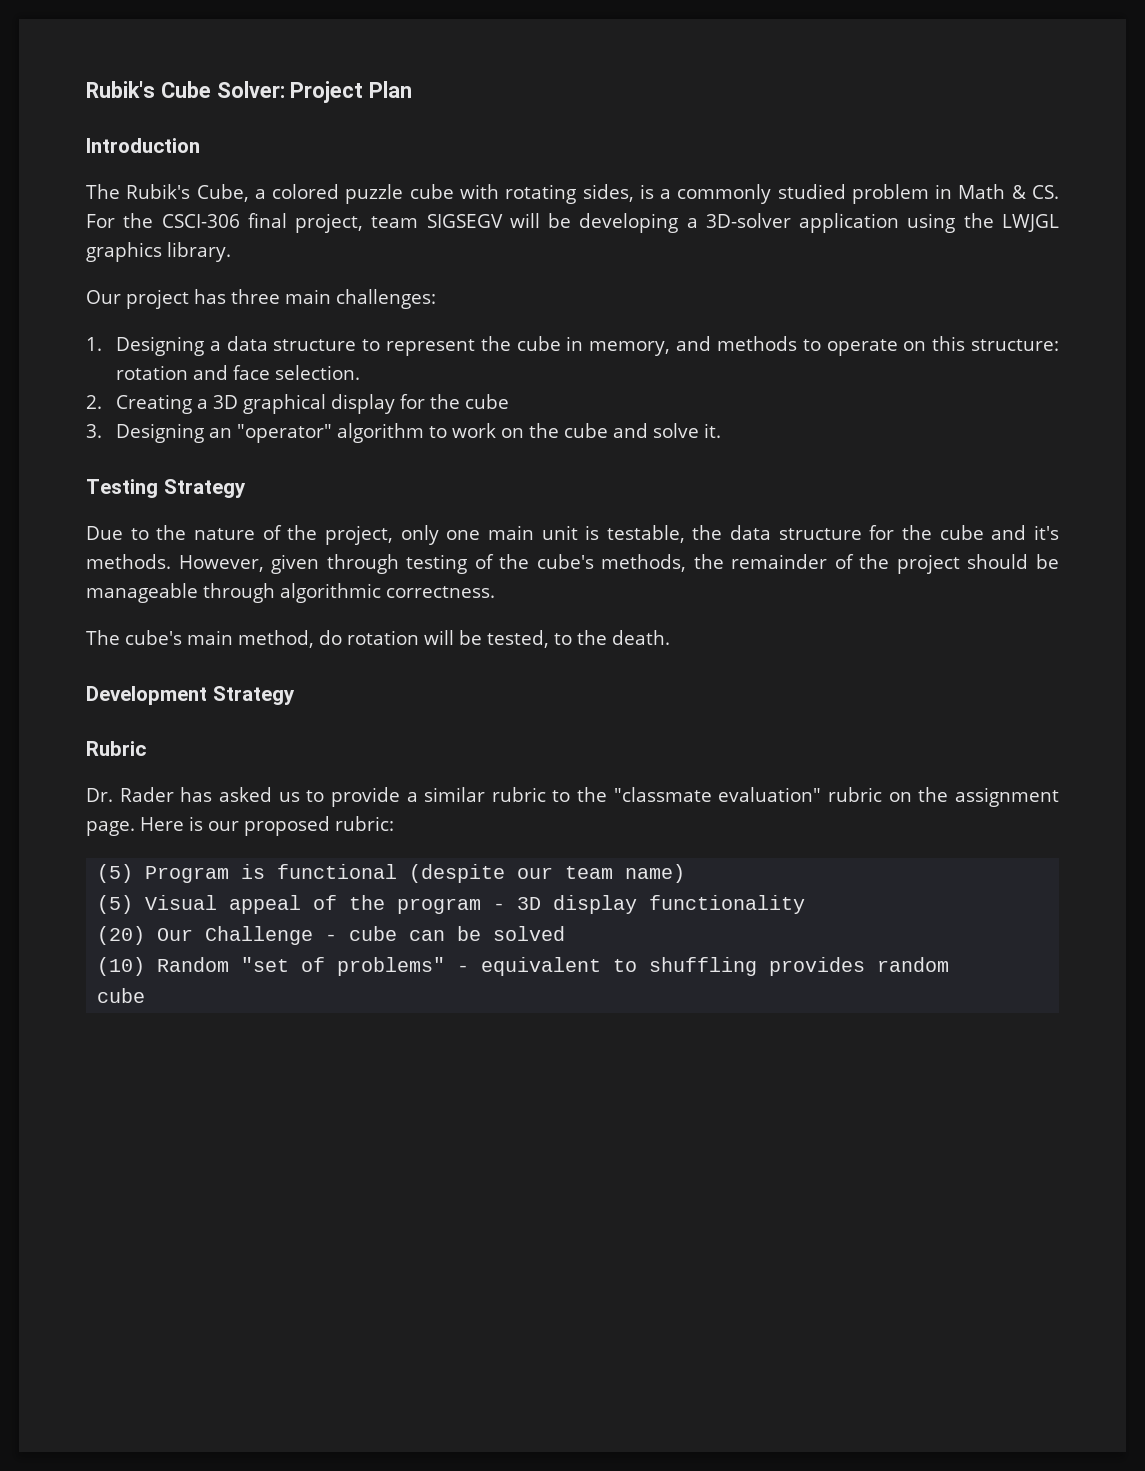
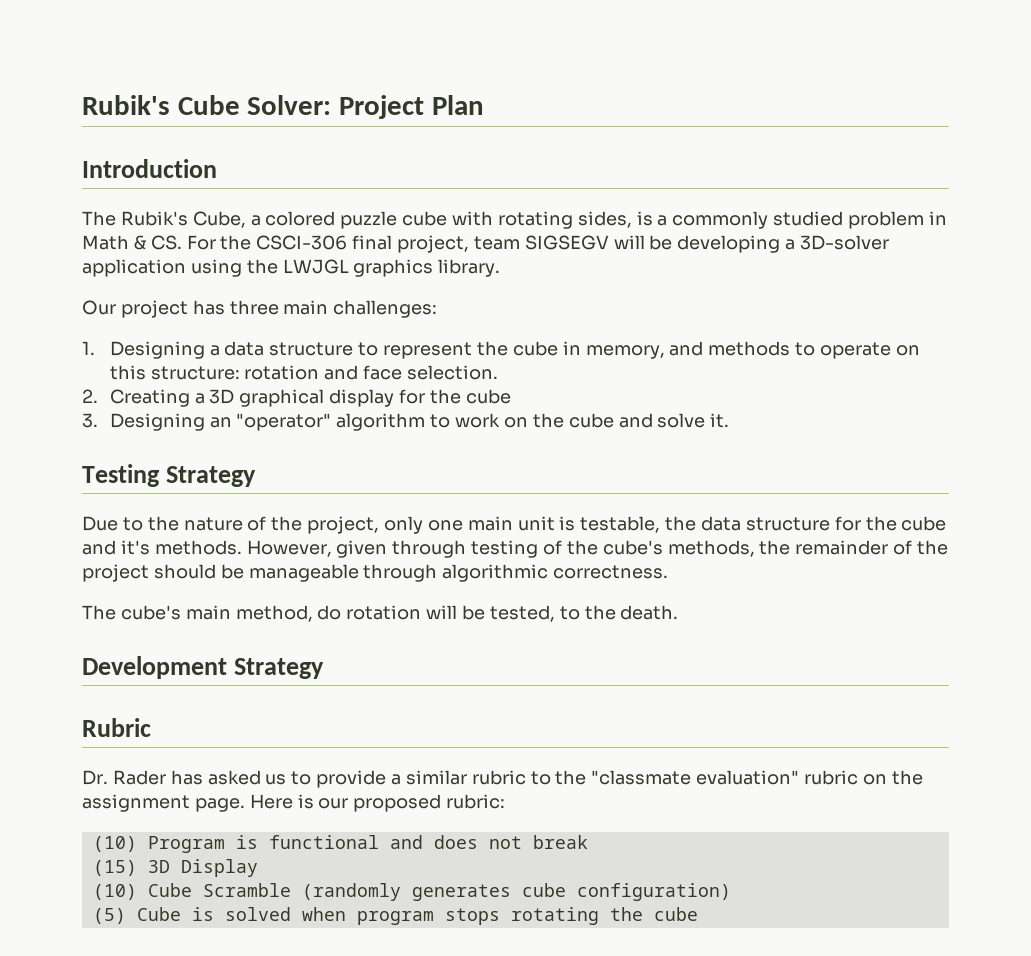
- (5) Program is functional (despite our team name)
- (5) Visual appeal of the program - 3D display functionality
- (20) Our Challenge - cube can be solved
- (10) Random "set of problems" - equivalent to shuffling provides random
- cube
+ (10) Program is functional and does not break
+ (15) 3D Display
+ (10) Cube Scramble (randomly generates cube configuration)
+ (5) Cube is solved when program stops rotating the cube

